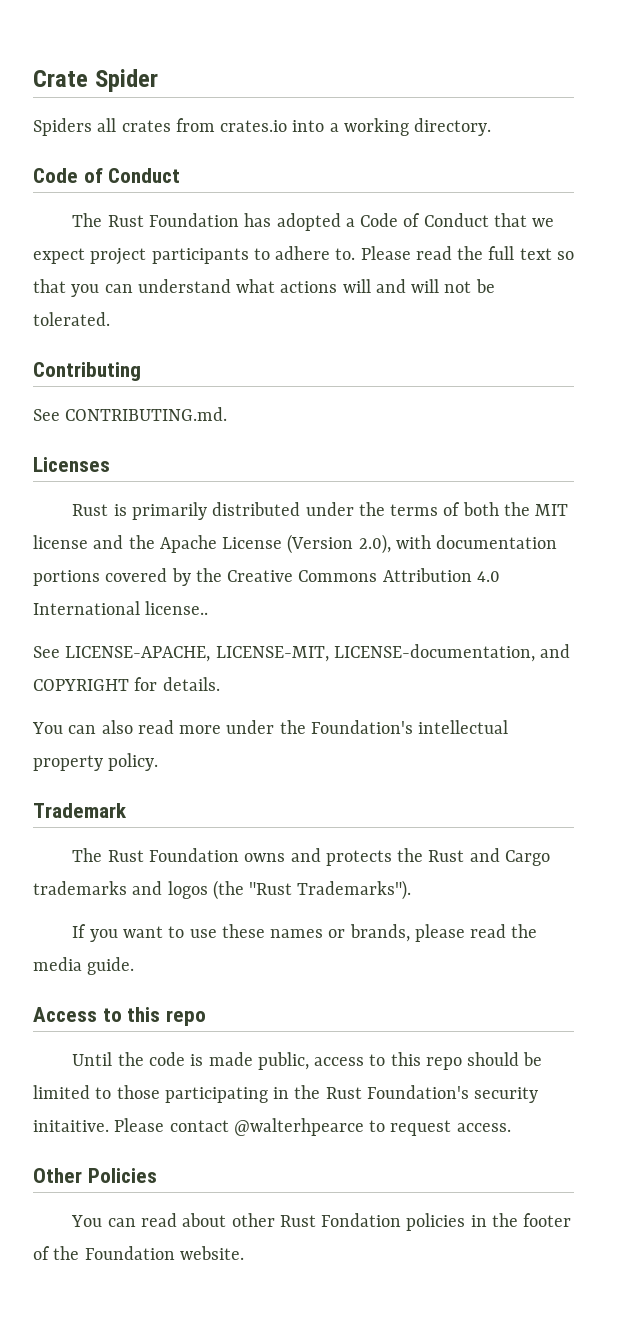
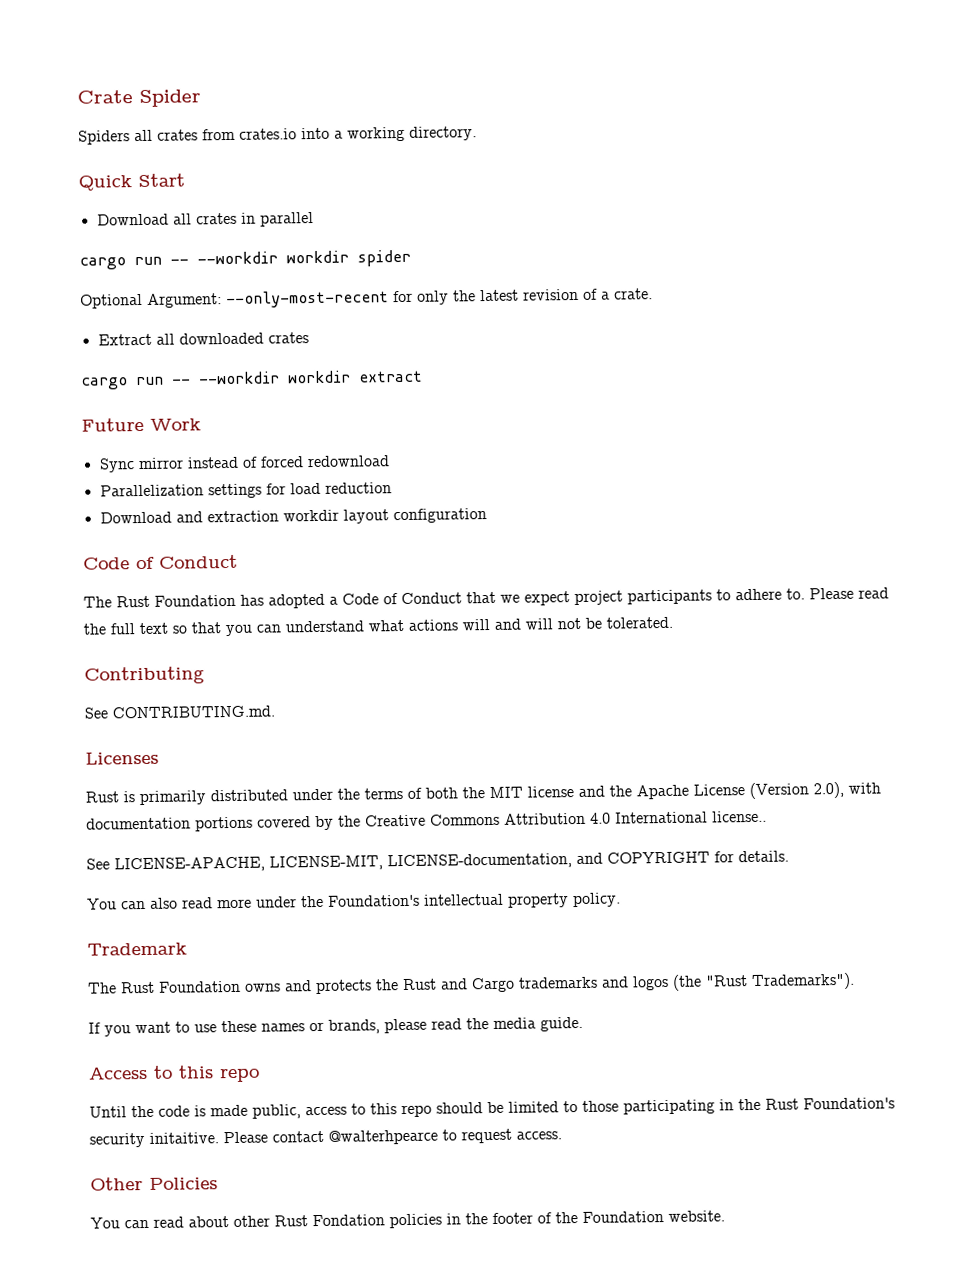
+ Quick Start
+ Download all crates in parallel
+ cargo run -- --workdir workdir spider
+ Optional Argument: --only-most-recent for only the latest revision of a crate.
+ Extract all downloaded crates
+ cargo run -- --workdir workdir extract
+ Future Work
+ Sync mirror instead of forced redownload
+ Parallelization settings for load reduction
+ Download and extraction workdir layout configuration

